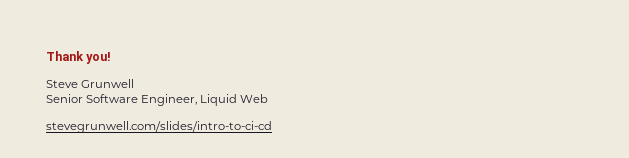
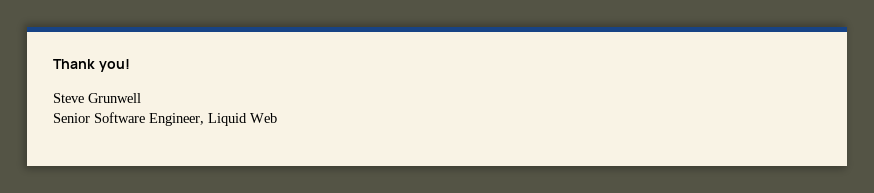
- stevegrunwell.com/slides/intro-to-ci-cd

